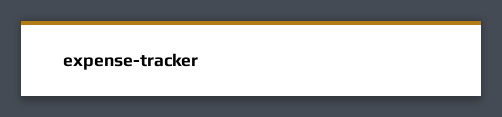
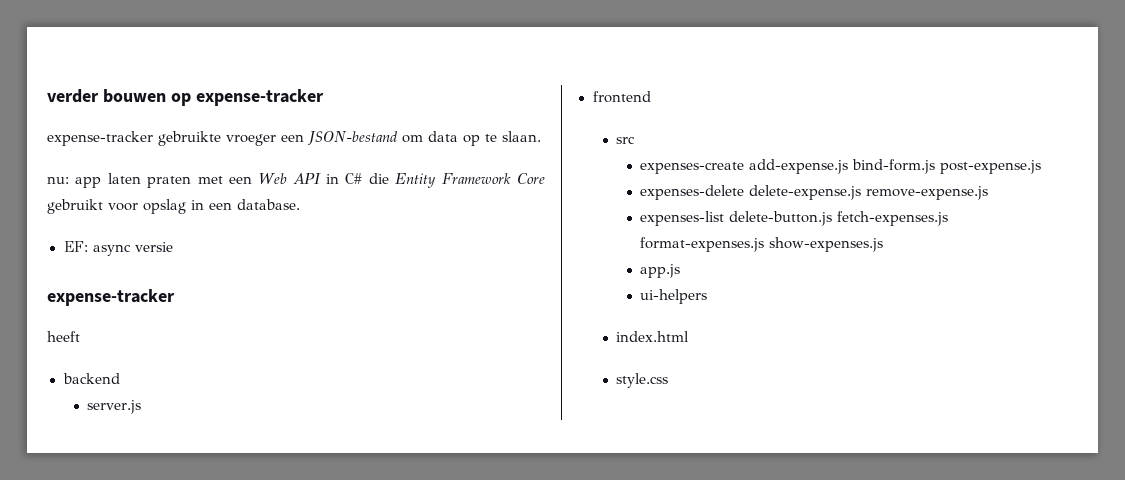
+ verder bouwen op expense-tracker
+ expense-tracker gebruikte vroeger een JSON-bestand om data op te slaan.
+ nu: app laten praten met een Web API in C# die Entity Framework Core gebruikt voor opslag in een database.
+ EF: async versie
  expense-tracker
+ heeft
+ backend
+ server.js
+ frontend
+ src
+ expenses-create add-expense.js bind-form.js post-expense.js
+ expenses-delete delete-expense.js remove-expense.js
+ expenses-list delete-button.js fetch-expenses.js format-expenses.js show-expenses.js
+ app.js
+ ui-helpers
+ index.html
+ style.css

